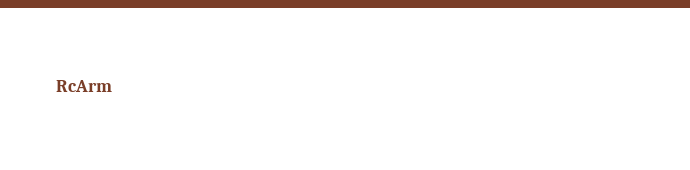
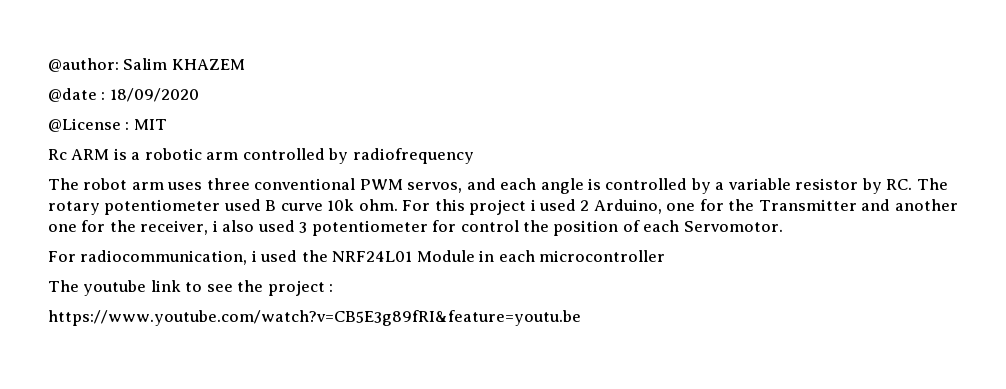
- RcArm
+ @author: Salim KHAZEM
+ @date : 18/09/2020
+ @License : MIT
+ Rc ARM is a robotic arm controlled by radiofrequency
+ The robot arm uses three conventional PWM servos, and each angle is controlled by a variable resistor by RC. The rotary potentiometer used B curve 10k ohm. For this project i used 2 Arduino, one for the Transmitter and another one for the receiver, i also used 3 potentiometer for control the position of each Servomotor.
+ For radiocommunication, i used the NRF24L01 Module in each microcontroller
+ The youtube link to see the project :
+ https://www.youtube.com/watch?v=CB5E3g89fRI&feature=youtu.be

